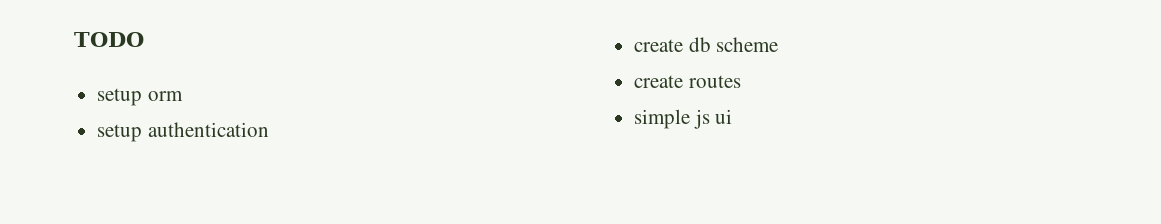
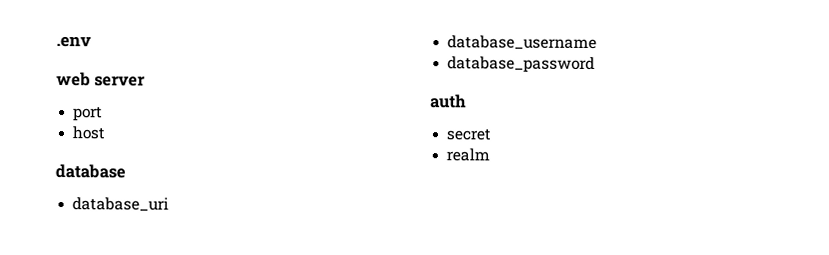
- TODO
- setup orm
- setup authentication
- create db scheme
- create routes
- simple js ui
+ .env
+ web server
+ port
+ host
+ database
+ database_uri
+ database_username
+ database_password
+ auth
+ secret
+ realm

